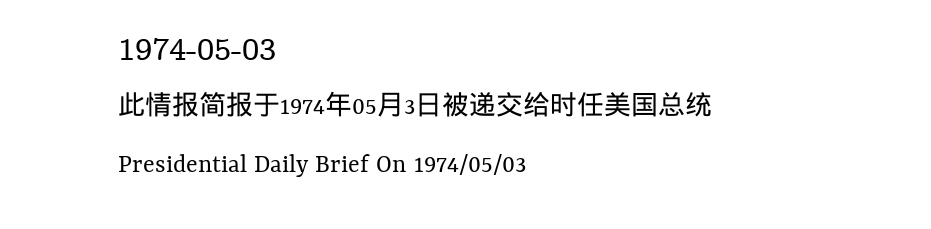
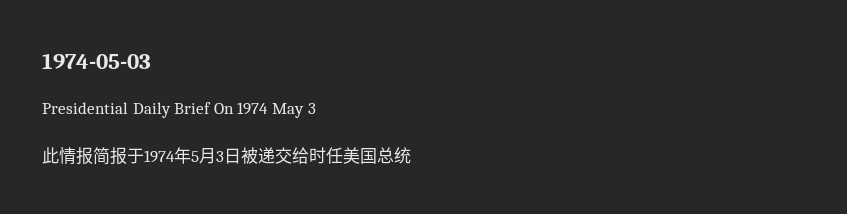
+ Presidential Daily Brief On 1974 May 3
- 此情报简报于1974年05月3日被递交给时任美国总统
+ 此情报简报于1974年5月3日被递交给时任美国总统
- Presidential Daily Brief On 1974/05/03

